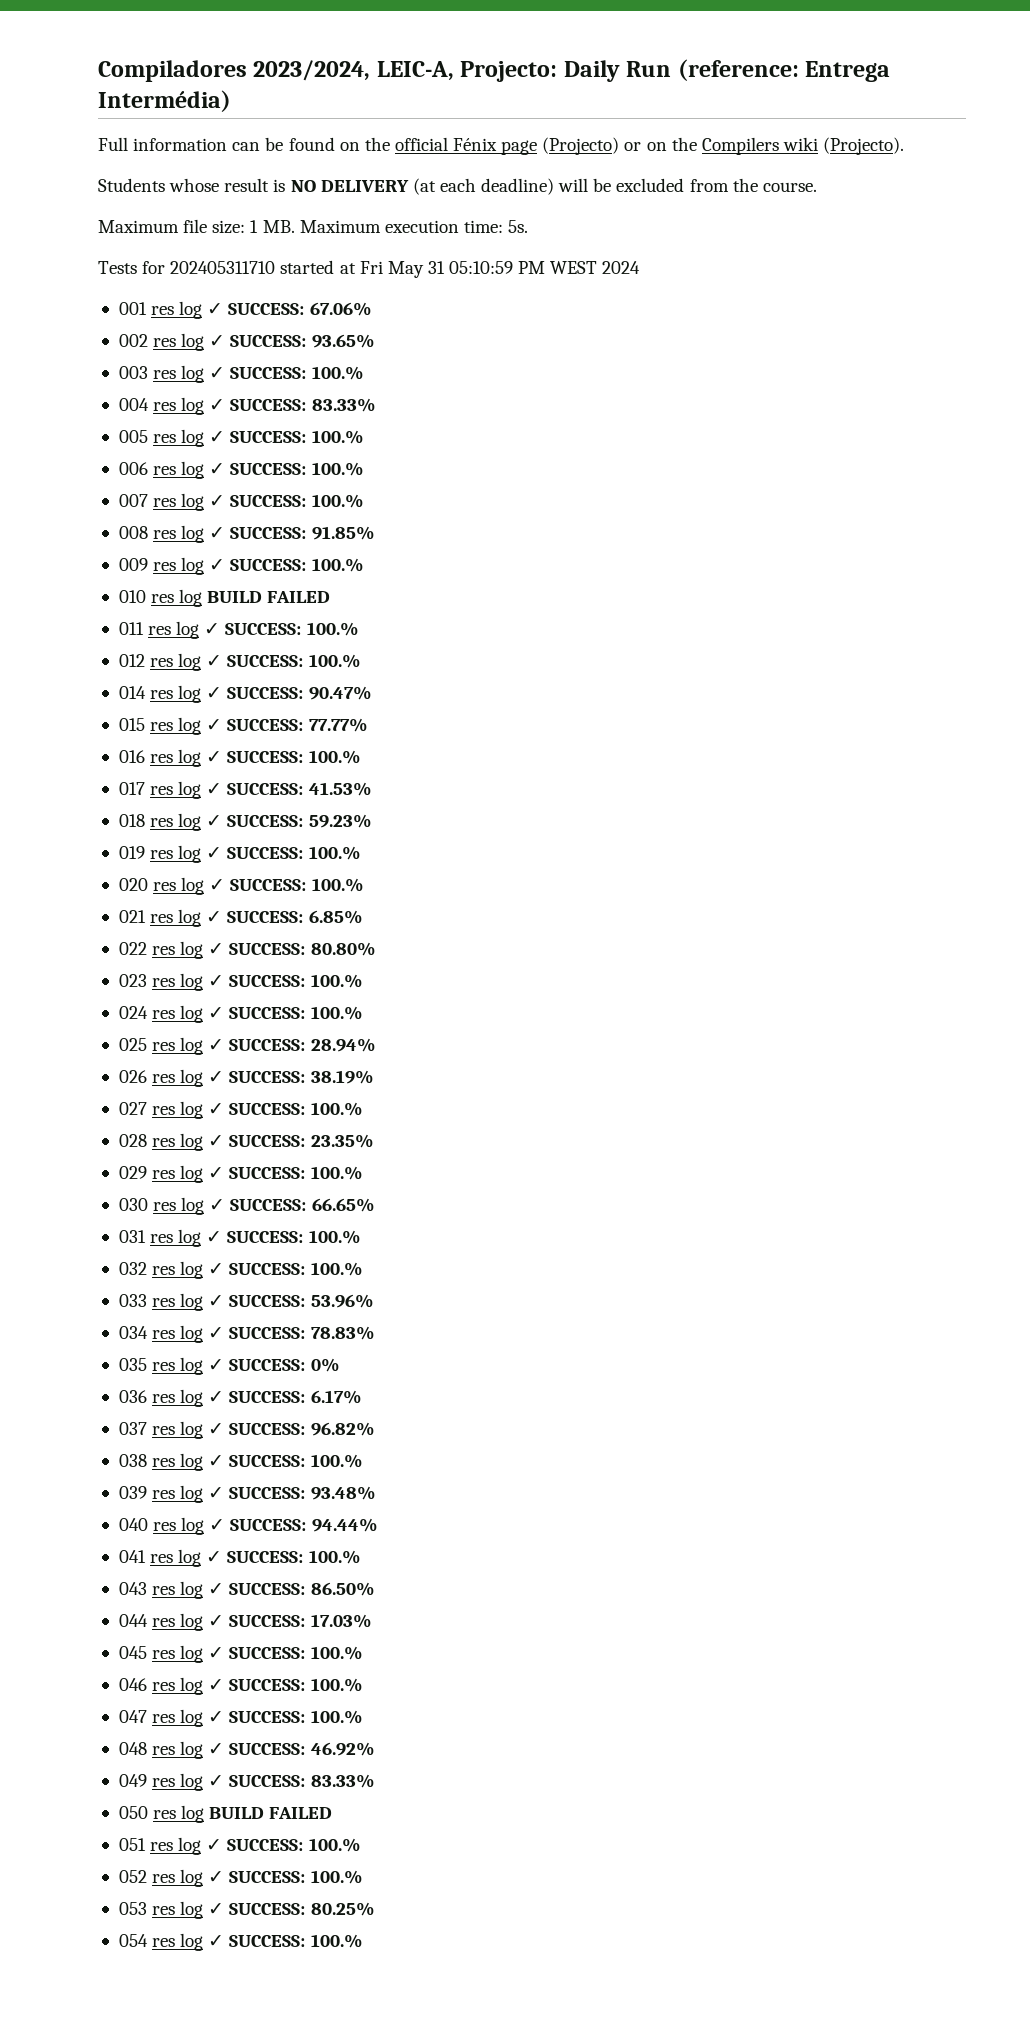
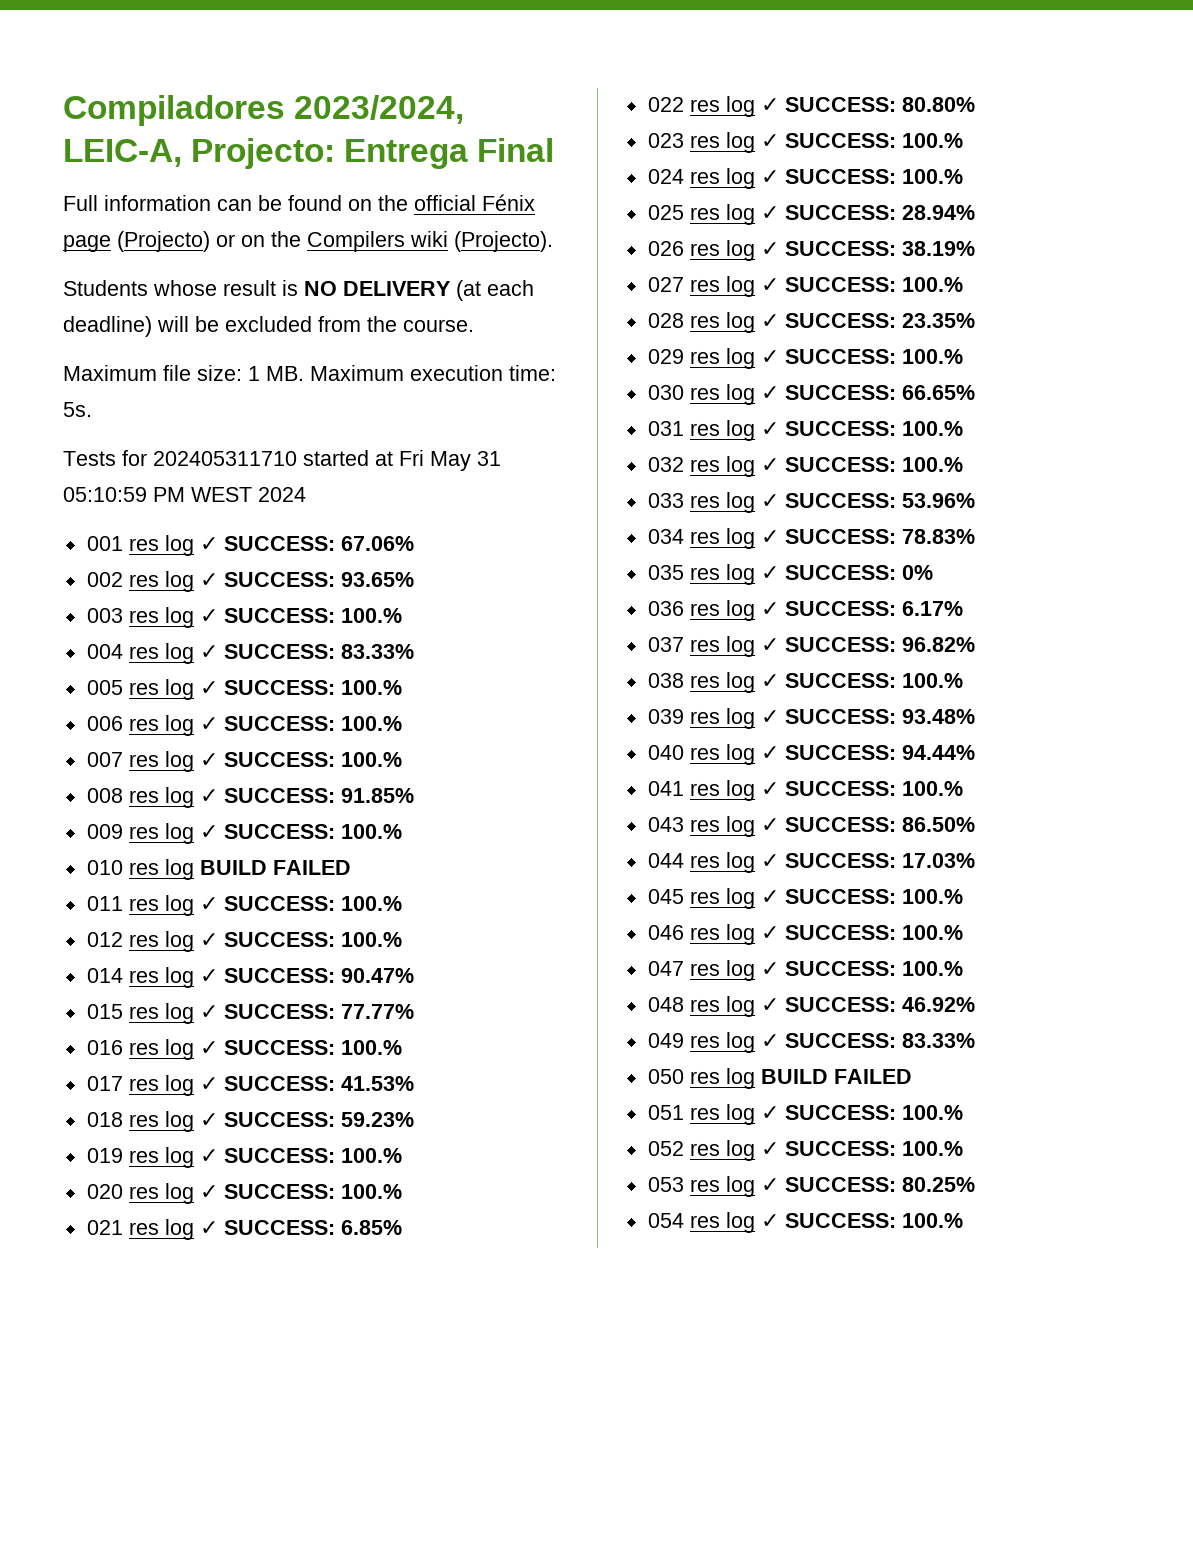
- Compiladores 2023/2024, LEIC-A, Projecto: Daily Run (reference: Entrega Intermédia)
+ Compiladores 2023/2024, LEIC-A, Projecto: Entrega Final

